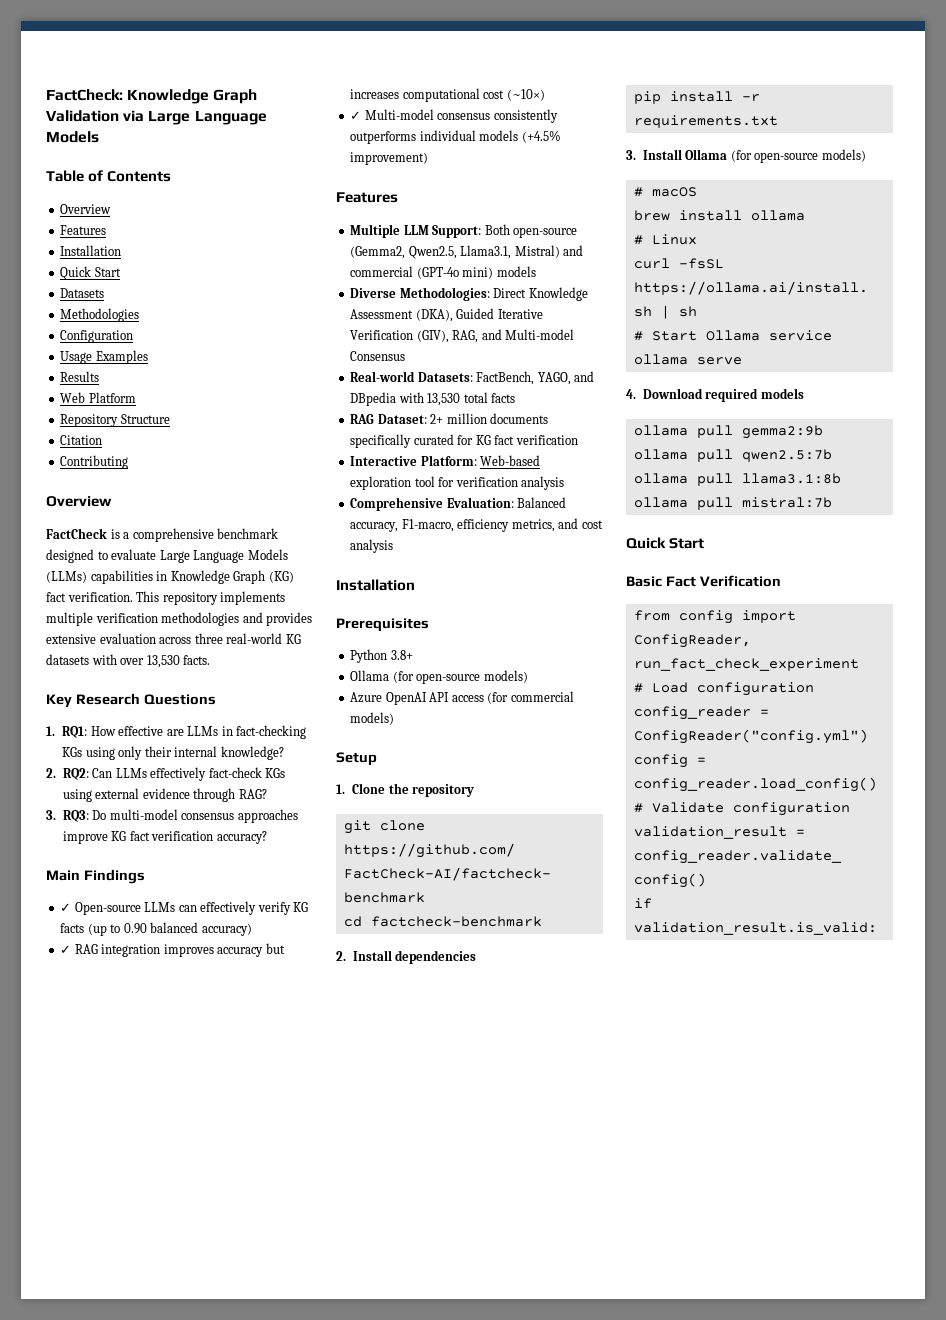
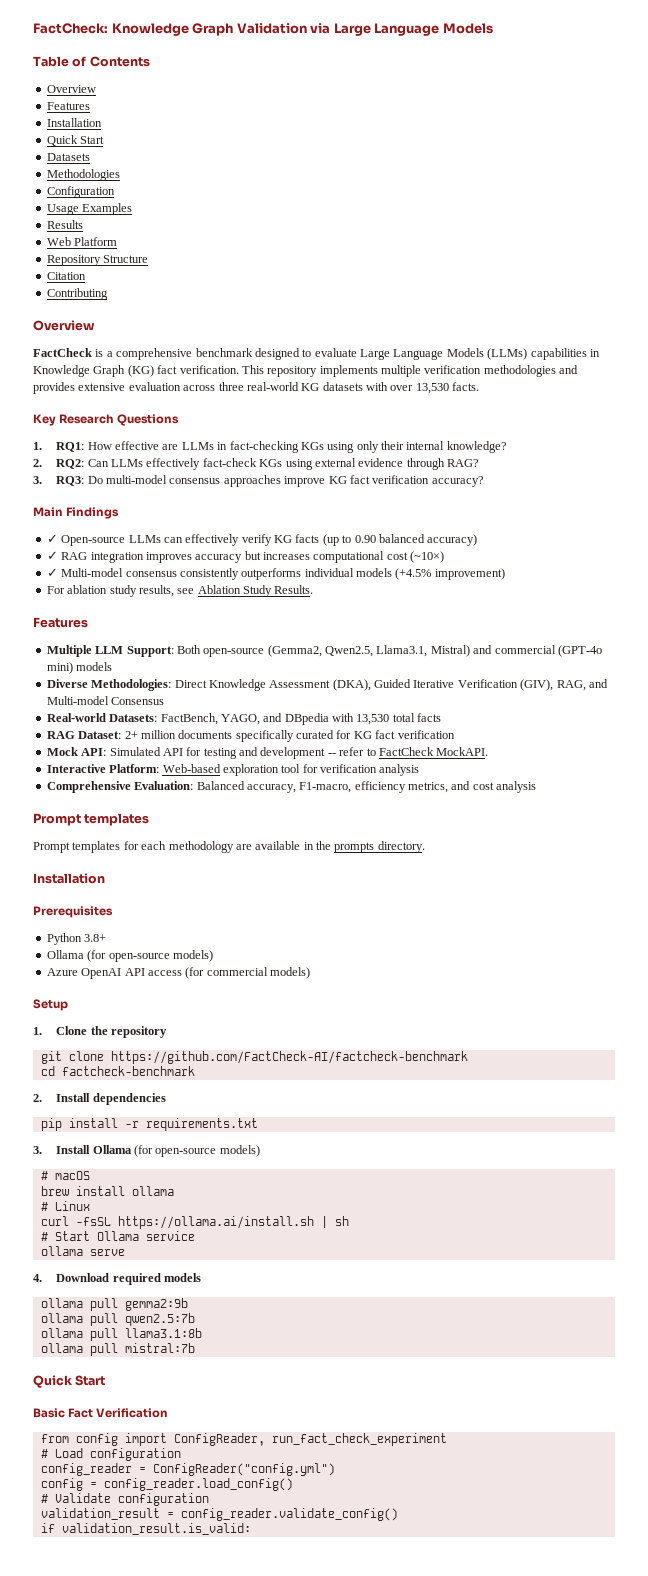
+ For ablation study results, see Ablation Study Results.
+ Mock API: Simulated API for testing and development -- refer to FactCheck MockAPI.
  Comprehensive Evaluation: Balanced accuracy, F1-macro, efficiency metrics, and cost analysis
+ Prompt templates
+ Prompt templates for each methodology are available in the prompts directory.

